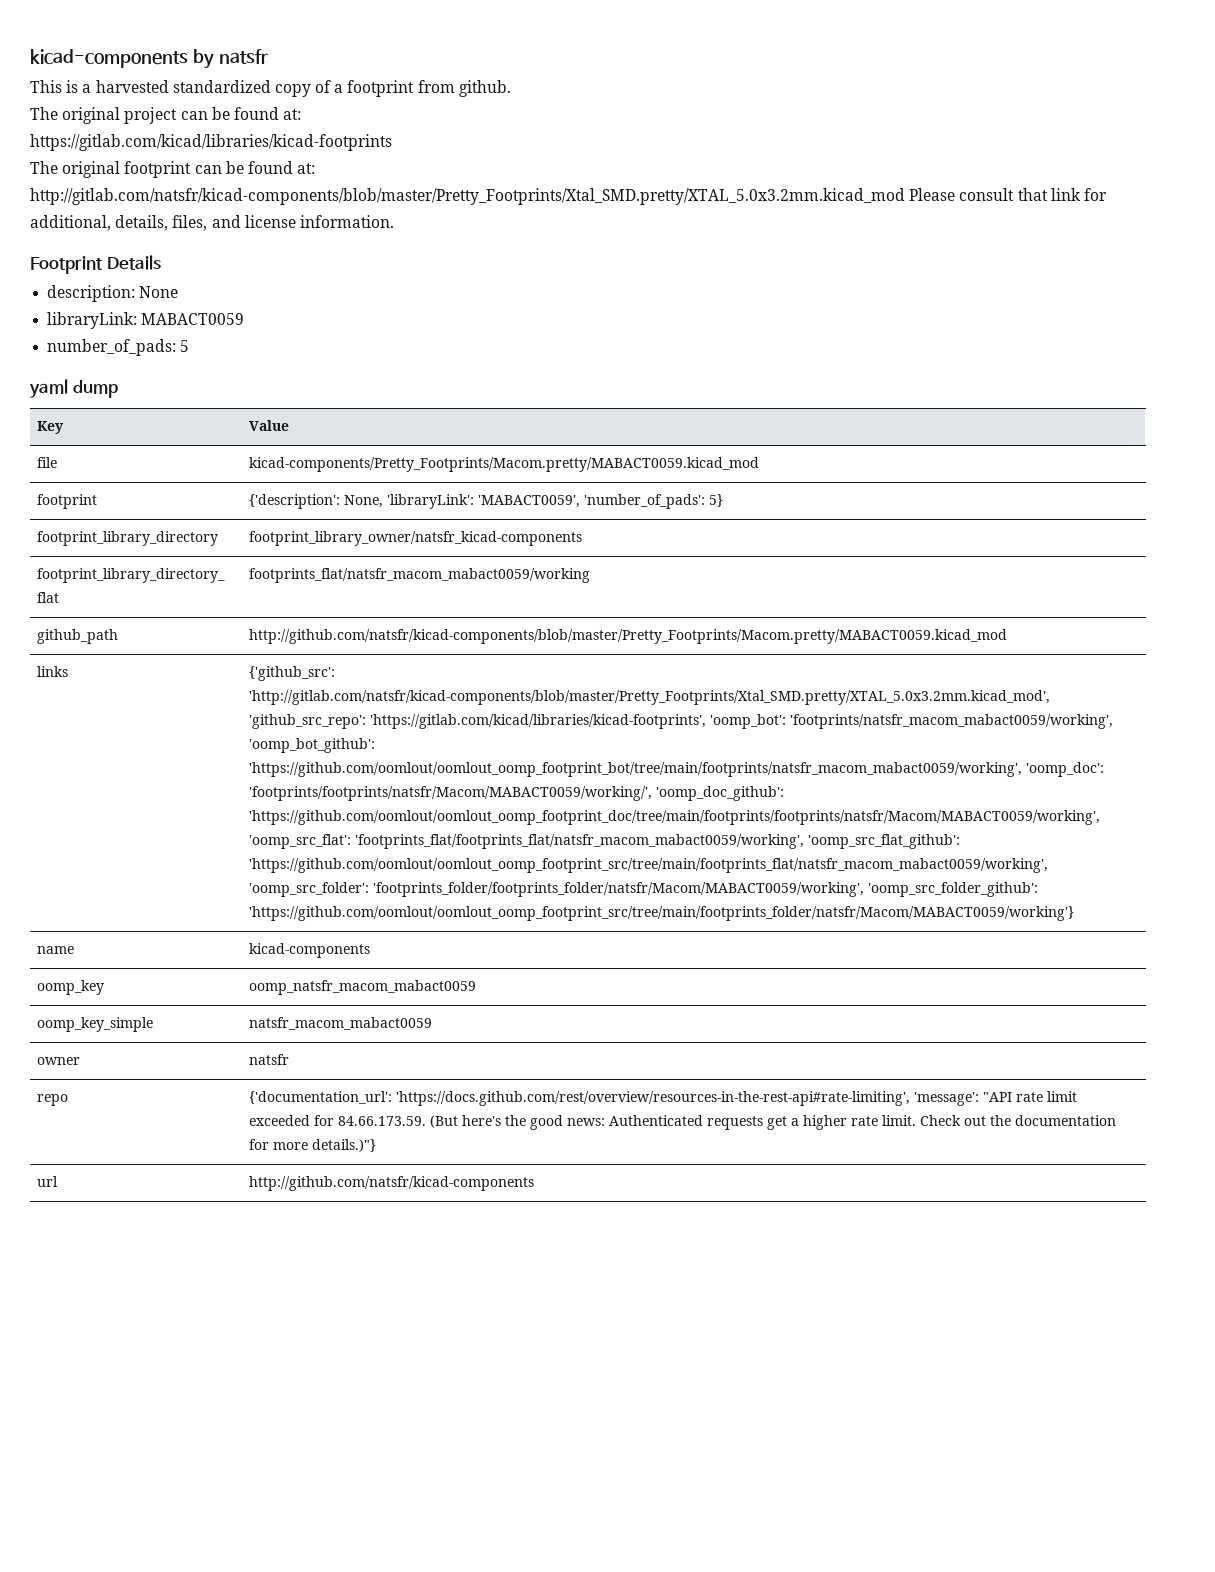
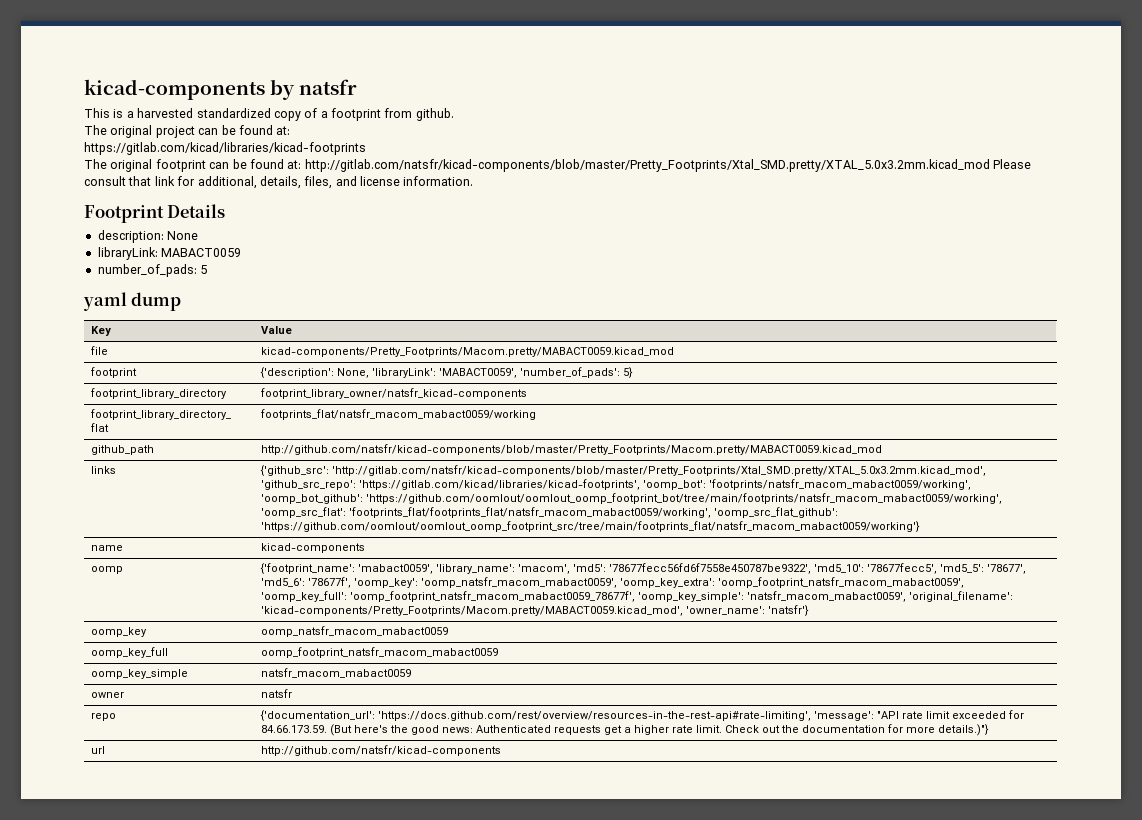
- links | {'github_src': 'http://gitlab.com/natsfr/kicad-components/blob/master/Pretty_Footprints/Xtal_SMD.pretty/XTAL_5.0x3.2mm.kicad_mod', 'github_src_repo': 'https://gitlab.com/kicad/libraries/kicad-footprints', 'oomp_bot': 'footprints/natsfr_macom_mabact0059/working', 'oomp_bot_github': 'https://github.com/oomlout/oomlout_oomp_footprint_bot/tree/main/footprints/natsfr_macom_mabact0059/working', 'oomp_doc': 'footprints/footprints/natsfr/Macom/MABACT0059/working/', 'oomp_doc_github': 'https://github.com/oomlout/oomlout_oomp_footprint_doc/tree/main/footprints/footprints/natsfr/Macom/MABACT0059/working', 'oomp_src_flat': 'footprints_flat/footprints_flat/natsfr_macom_mabact0059/working', 'oomp_src_flat_github': 'https://github.com/oomlout/oomlout_oomp_footprint_src/tree/main/footprints_flat/natsfr_macom_mabact0059/working', 'oomp_src_folder': 'footprints_folder/footprints_folder/natsfr/Macom/MABACT0059/working', 'oomp_src_folder_github': 'https://github.com/oomlout/oomlout_oomp_footprint_src/tree/main/footprints_folder/natsfr/Macom/MABACT0059/working'}
+ links | {'github_src': 'http://gitlab.com/natsfr/kicad-components/blob/master/Pretty_Footprints/Xtal_SMD.pretty/XTAL_5.0x3.2mm.kicad_mod', 'github_src_repo': 'https://gitlab.com/kicad/libraries/kicad-footprints', 'oomp_bot': 'footprints/natsfr_macom_mabact0059/working', 'oomp_bot_github': 'https://github.com/oomlout/oomlout_oomp_footprint_bot/tree/main/footprints/natsfr_macom_mabact0059/working', 'oomp_src_flat': 'footprints_flat/footprints_flat/natsfr_macom_mabact0059/working', 'oomp_src_flat_github': 'https://github.com/oomlout/oomlout_oomp_footprint_src/tree/main/footprints_flat/natsfr_macom_mabact0059/working'}
  name | kicad-components
+ oomp | {'footprint_name': 'mabact0059', 'library_name': 'macom', 'md5': '78677fecc56fd6f7558e450787be9322', 'md5_10': '78677fecc5', 'md5_5': '78677', 'md5_6': '78677f', 'oomp_key': 'oomp_natsfr_macom_mabact0059', 'oomp_key_extra': 'oomp_footprint_natsfr_macom_mabact0059', 'oomp_key_full': 'oomp_footprint_natsfr_macom_mabact0059_78677f', 'oomp_key_simple': 'natsfr_macom_mabact0059', 'original_filename': 'kicad-components/Pretty_Footprints/Macom.pretty/MABACT0059.kicad_mod', 'owner_name': 'natsfr'}
+ oomp_key_full | oomp_footprint_natsfr_macom_mabact0059

